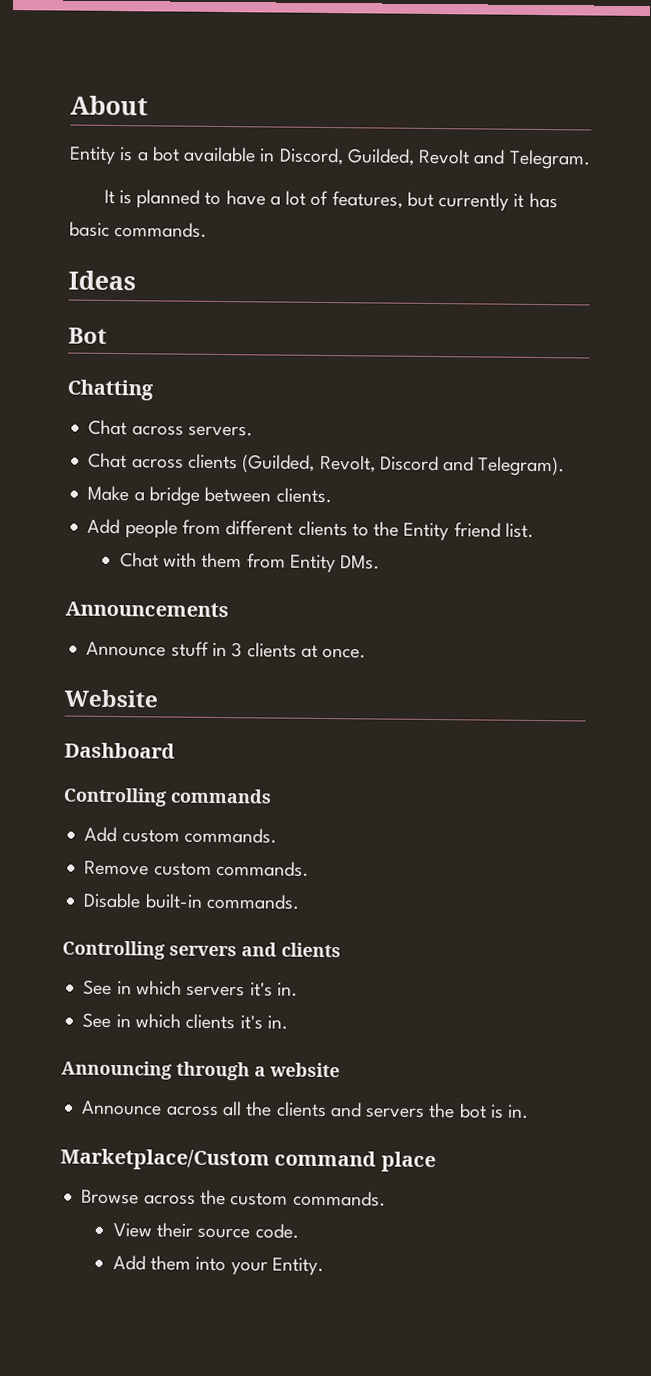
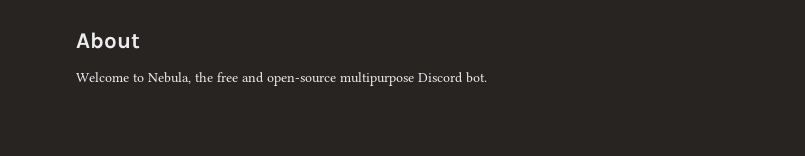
- Entity is a bot available in Discord, Guilded, Revolt and Telegram.
- It is planned to have a lot of features, but currently it has basic commands.
- Ideas
- Bot
- Chatting
- Chat across servers.
- Chat across clients (Guilded, Revolt, Discord and Telegram).
- Make a bridge between clients.
- Add people from different clients to the Entity friend list.
- Chat with them from Entity DMs.
- Announcements
- Announce stuff in 3 clients at once.
- Website
- Dashboard
- Controlling commands
- Add custom commands.
- Remove custom commands.
- Disable built-in commands.
- Controlling servers and clients
- See in which servers it's in.
- See in which clients it's in.
- Announcing through a website
- Announce across all the clients and servers the bot is in.
- Marketplace/Custom command place
- Browse across the custom commands.
- View their source code.
- Add them into your Entity.
+ Welcome to Nebula, the free and open-source multipurpose Discord bot.

